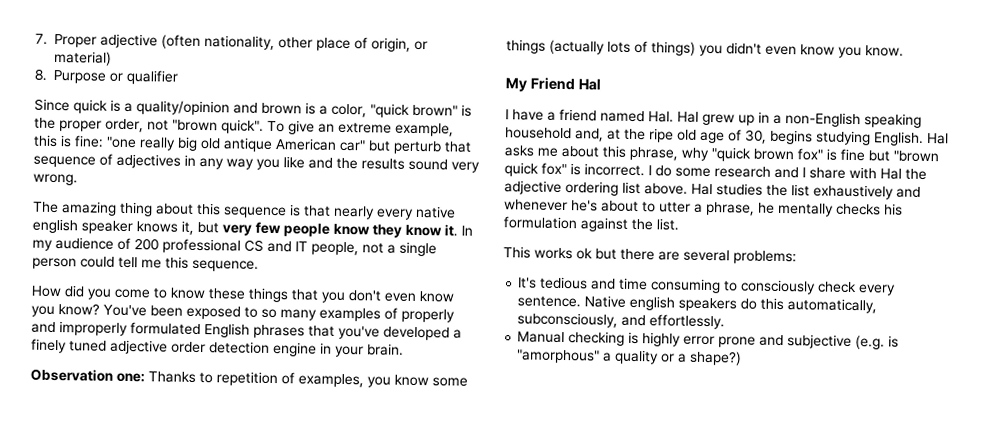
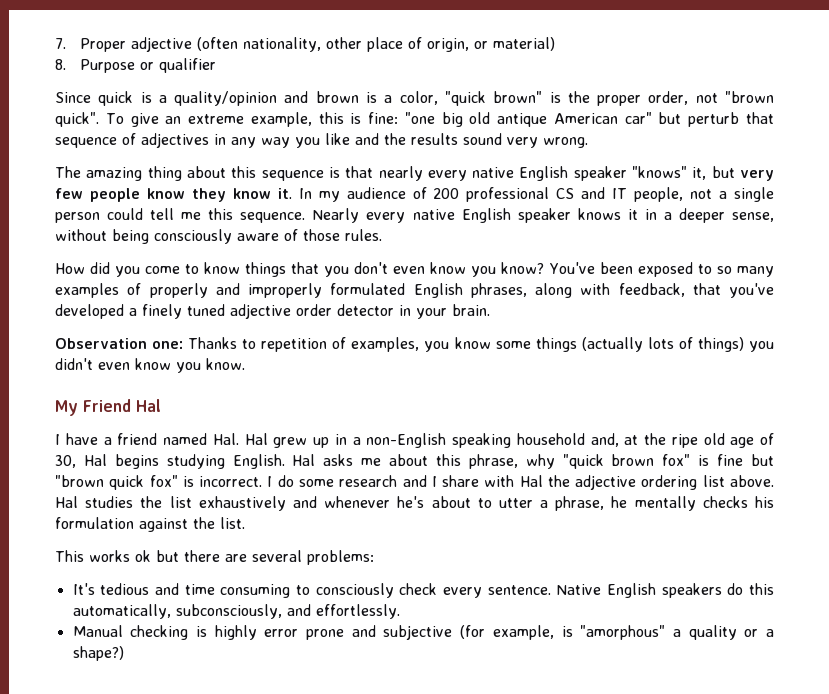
- To give an extreme example, this is fine: "one really big old antique American car" but perturb that sequence of adjectives in any way you like and the results sound very wrong.
+ To give an extreme example, this is fine: "one big old antique American car" but perturb that sequence of adjectives in any way you like and the results sound very wrong.
- The amazing thing about this sequence is that nearly every native english speaker knows it, but very few people know they know it.
+ The amazing thing about this sequence is that nearly every native English speaker "knows" it, but very few people know they know it.
+ Nearly every native English speaker knows it in a deeper sense, without being consciously aware of those rules.
- How did you come to know these things that you don't even know you know?
+ How did you come to know things that you don't even know you know?
- You've been exposed to so many examples of properly and improperly formulated English phrases that you've developed a finely tuned adjective order detection engine in your brain.
+ You've been exposed to so many examples of properly and improperly formulated English phrases, along with feedback, that you've developed a finely tuned adjective order detector in your brain.
- I have a friend named Hal. Hal grew up in a non-English speaking household and, at the ripe old age of 30, begins studying English.
+ I have a friend named Hal. Hal grew up in a non-English speaking household and, at the ripe old age of 30, Hal begins studying English.
- Native english speakers do this automatically, subconsciously, and effortlessly.
+ Native English speakers do this automatically, subconsciously, and effortlessly.
- Manual checking is highly error prone and subjective (e.g. is "amorphous" a quality or a shape?)
+ Manual checking is highly error prone and subjective (for example, is "amorphous" a quality or a shape?)

